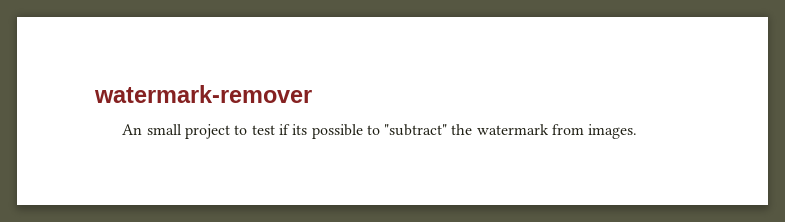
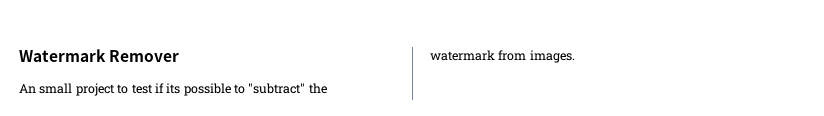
- watermark-remover
+ Watermark Remover

